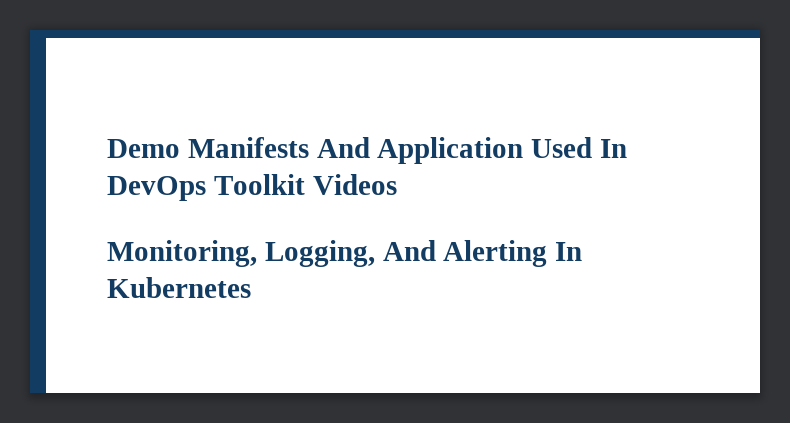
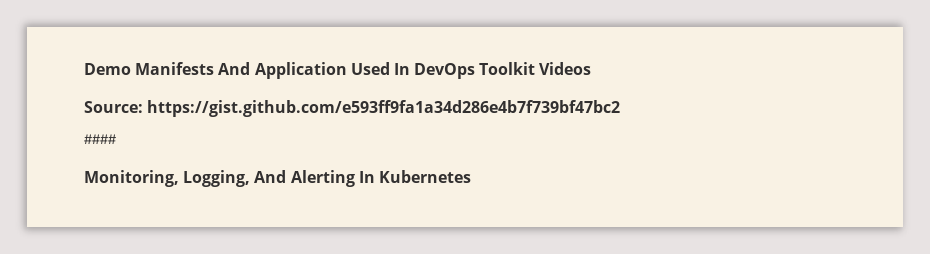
+ Source: https://gist.github.com/e593ff9fa1a34d286e4b7f739bf47bc2
+ ####

